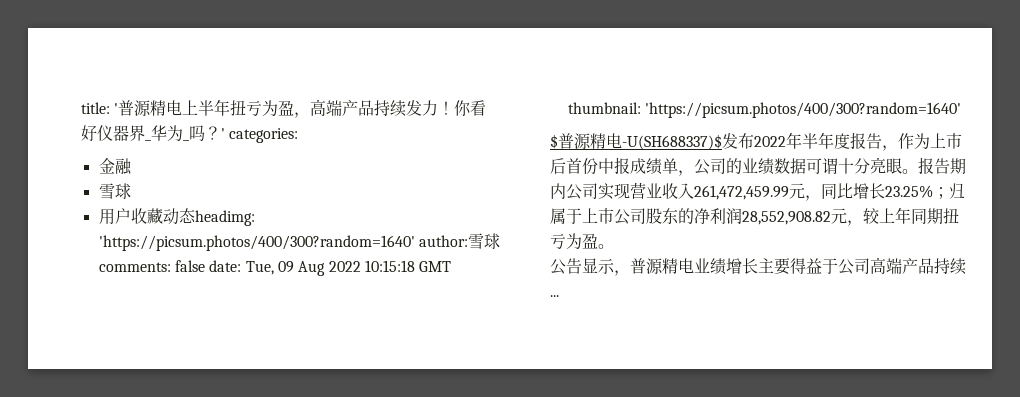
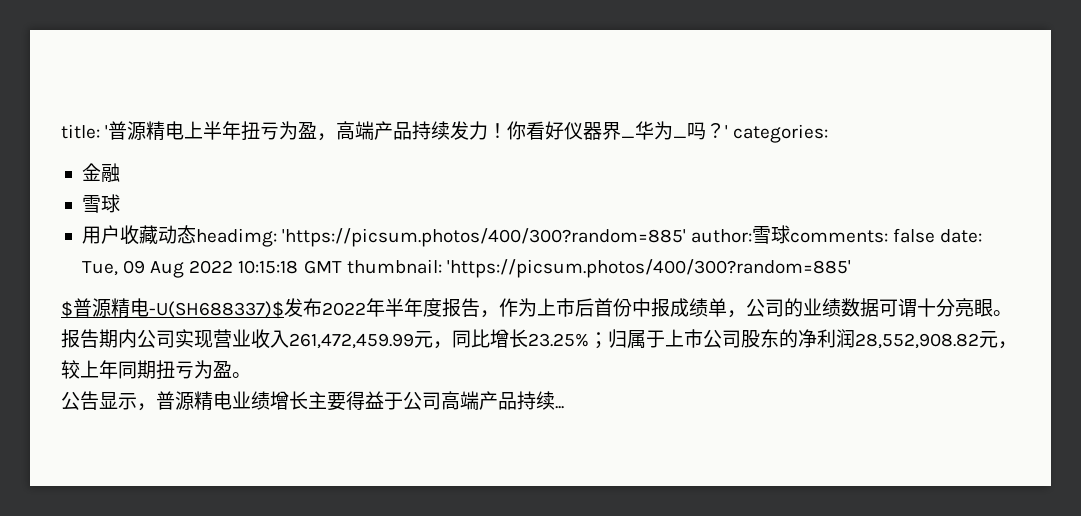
- 用户收藏动态headimg: 'https://picsum.photos/400/300?random=1640' author:雪球comments: false date: Tue, 09 Aug 2022 10:15:18 GMT thumbnail: 'https://picsum.photos/400/300?random=1640'
+ 用户收藏动态headimg: 'https://picsum.photos/400/300?random=885' author:雪球comments: false date: Tue, 09 Aug 2022 10:15:18 GMT thumbnail: 'https://picsum.photos/400/300?random=885'

